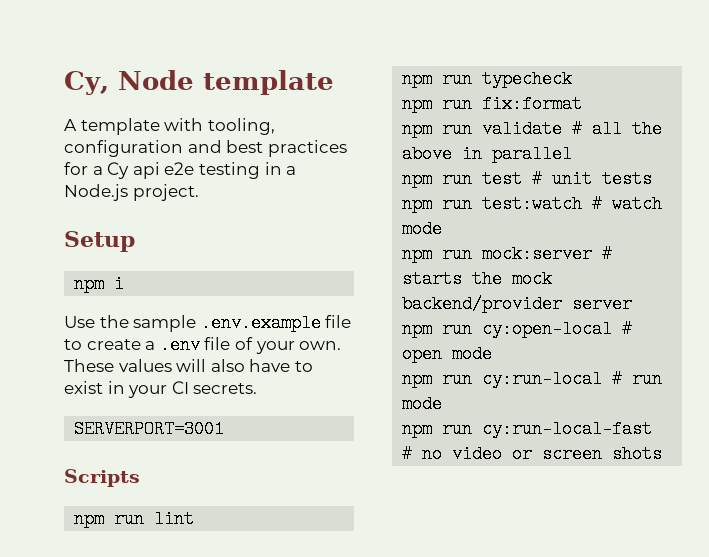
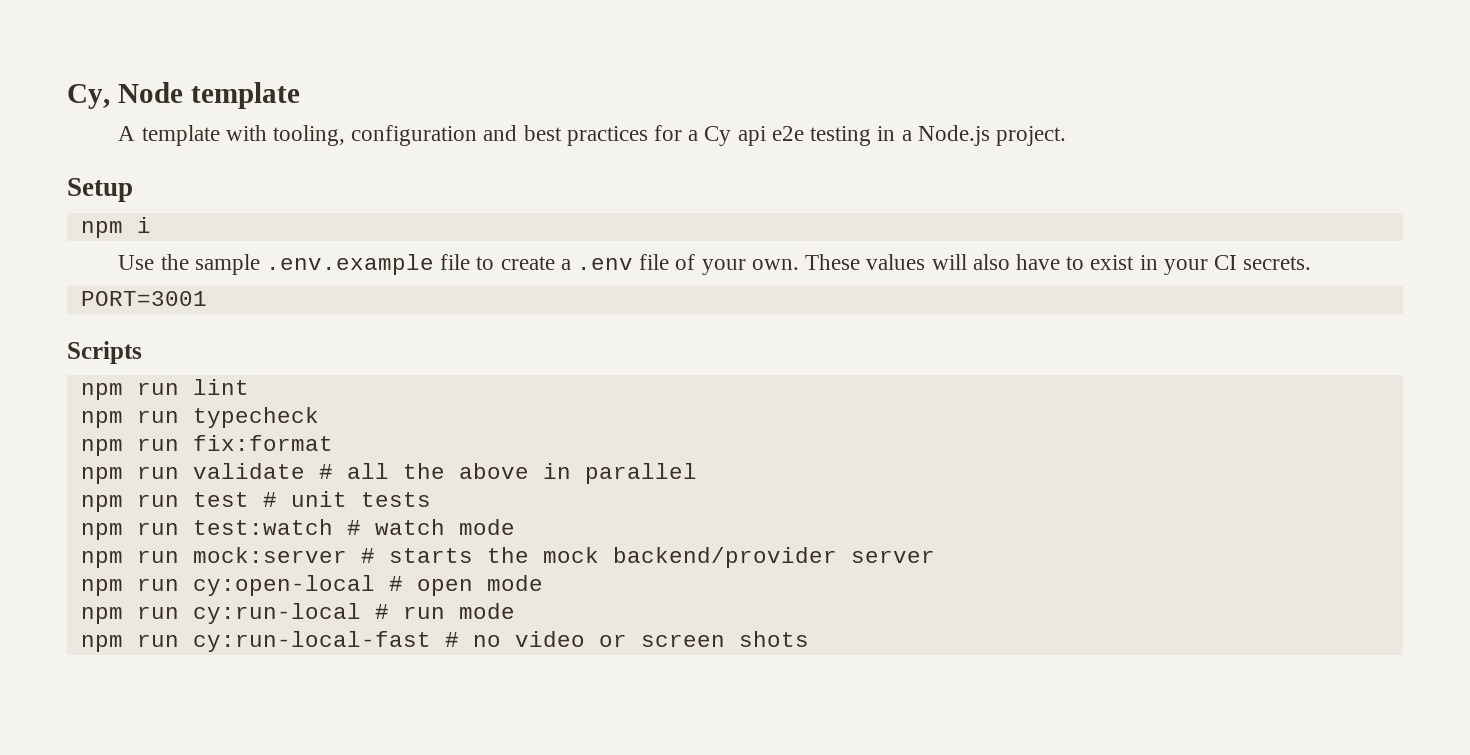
- SERVERPORT=3001
+ PORT=3001

